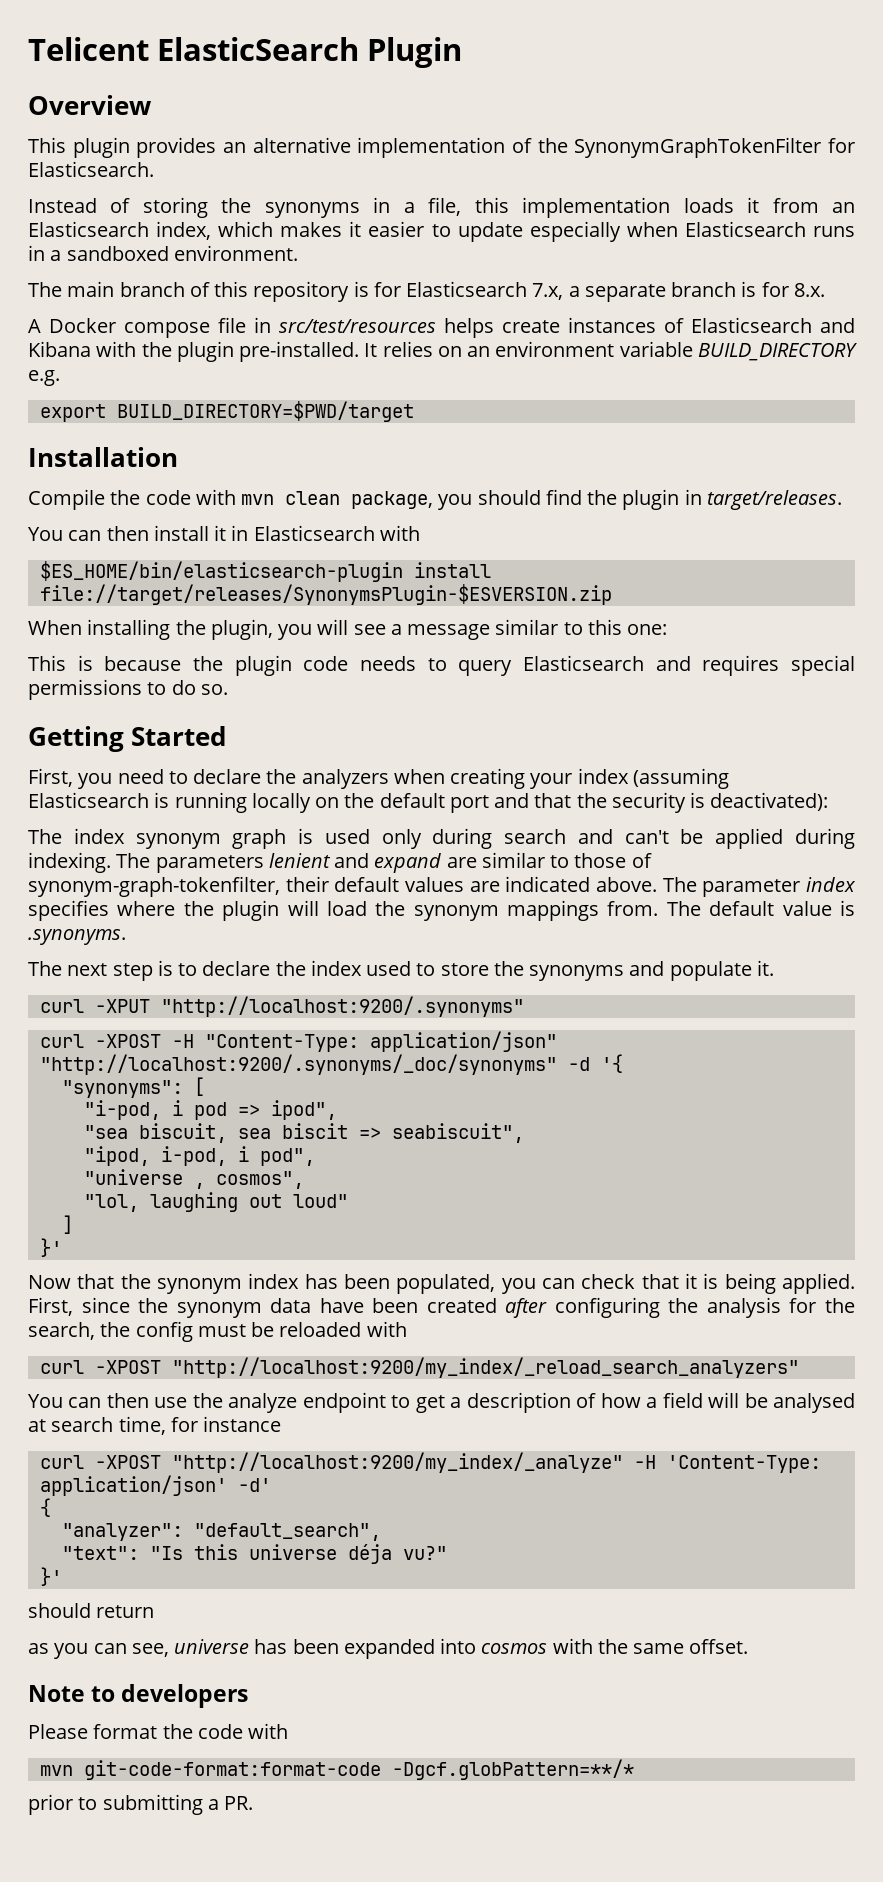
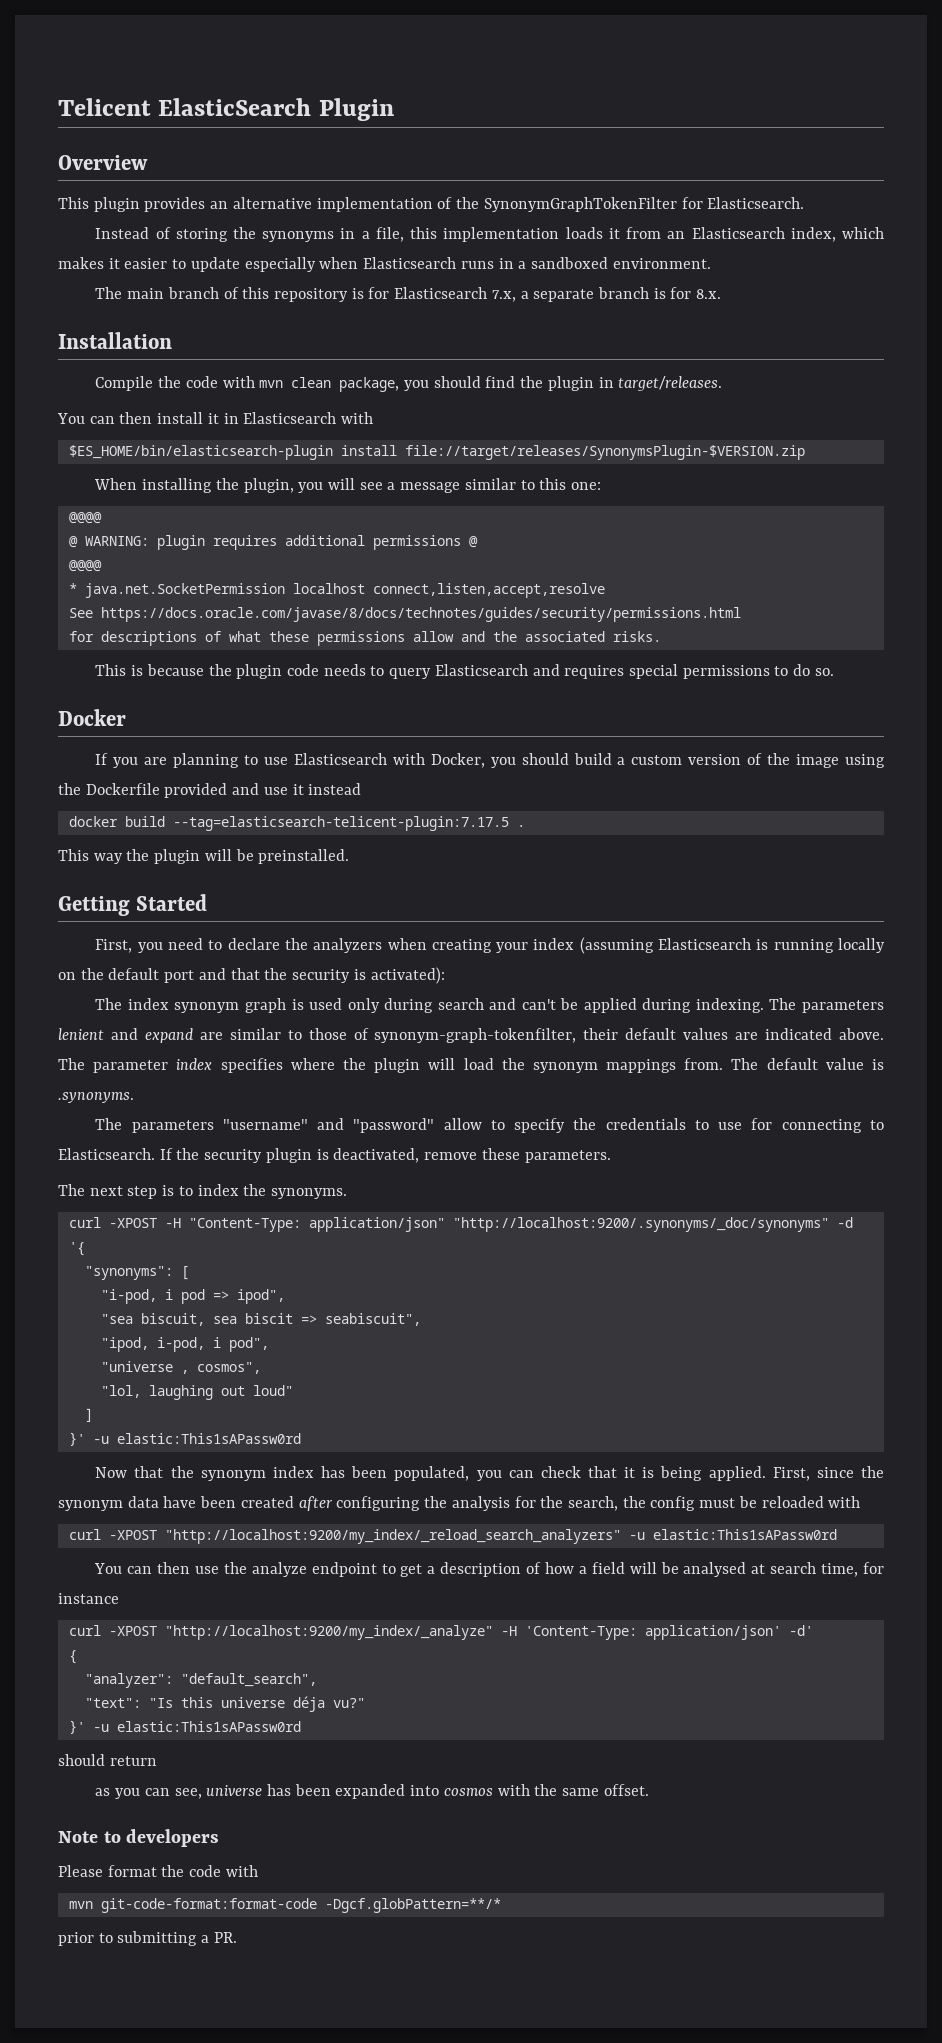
- A Docker compose file in src/test/resources helps create instances of Elasticsearch and Kibana with the plugin pre-installed. It relies on an environment variable BUILD_DIRECTORY e.g.
- export BUILD_DIRECTORY=$PWD/target
- $ES_HOME/bin/elasticsearch-plugin install file://target/releases/SynonymsPlugin-$ESVERSION.zip
+ $ES_HOME/bin/elasticsearch-plugin install file://target/releases/SynonymsPlugin-$VERSION.zip
  When installing the plugin, you will see a message similar to this one:
+ @@@@
+ @ WARNING: plugin requires additional permissions @
+ @@@@
+ * java.net.SocketPermission localhost connect,listen,accept,resolve
+ See https://docs.oracle.com/javase/8/docs/technotes/guides/security/permissions.html
+ for descriptions of what these permissions allow and the associated risks.
+ Docker
+ If you are planning to use Elasticsearch with Docker, you should build a custom version of the image using the Dockerfile provided and use it instead
+ docker build --tag=elasticsearch-telicent-plugin:7.17.5 .
+ This way the plugin will be preinstalled.
- First, you need to declare the analyzers when creating your index (assuming Elasticsearch is running locally on the default port and that the security is deactivated):
+ First, you need to declare the analyzers when creating your index (assuming Elasticsearch is running locally on the default port and that the security is activated):
+ The parameters "username" and "password" allow to specify the credentials to use for connecting to Elasticsearch. If the security plugin is deactivated, remove these parameters.
- The next step is to declare the index used to store the synonyms and populate it.
- curl -XPUT "http://localhost:9200/.synonyms"
+ The next step is to index the synonyms.
  ]
- }'
+ }' -u elastic:This1sAPassw0rd
- curl -XPOST "http://localhost:9200/my_index/_reload_search_analyzers"
+ curl -XPOST "http://localhost:9200/my_index/_reload_search_analyzers" -u elastic:This1sAPassw0rd
  "text": "Is this universe déja vu?"
- }'
+ }' -u elastic:This1sAPassw0rd

